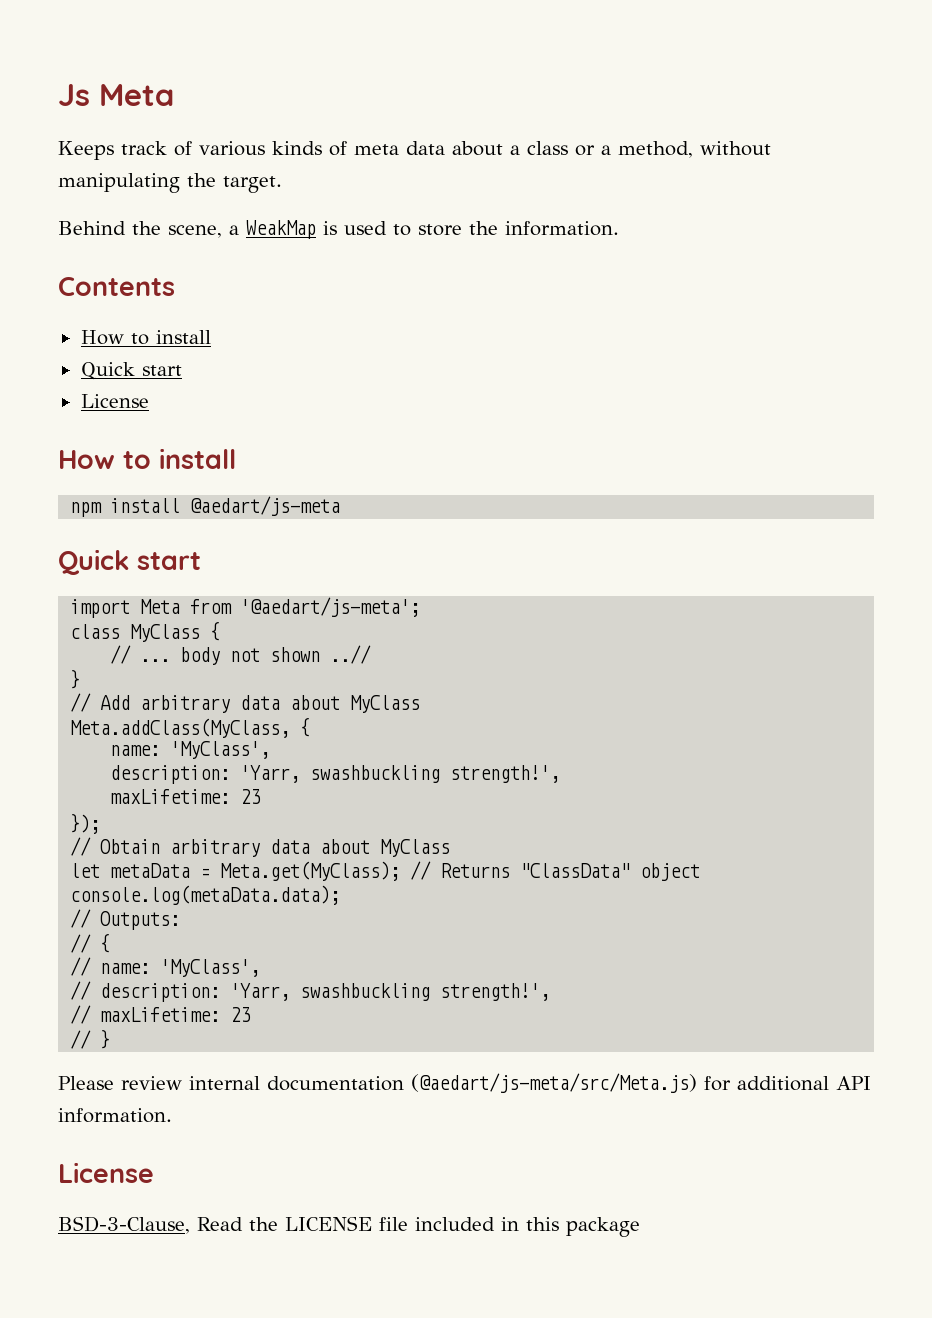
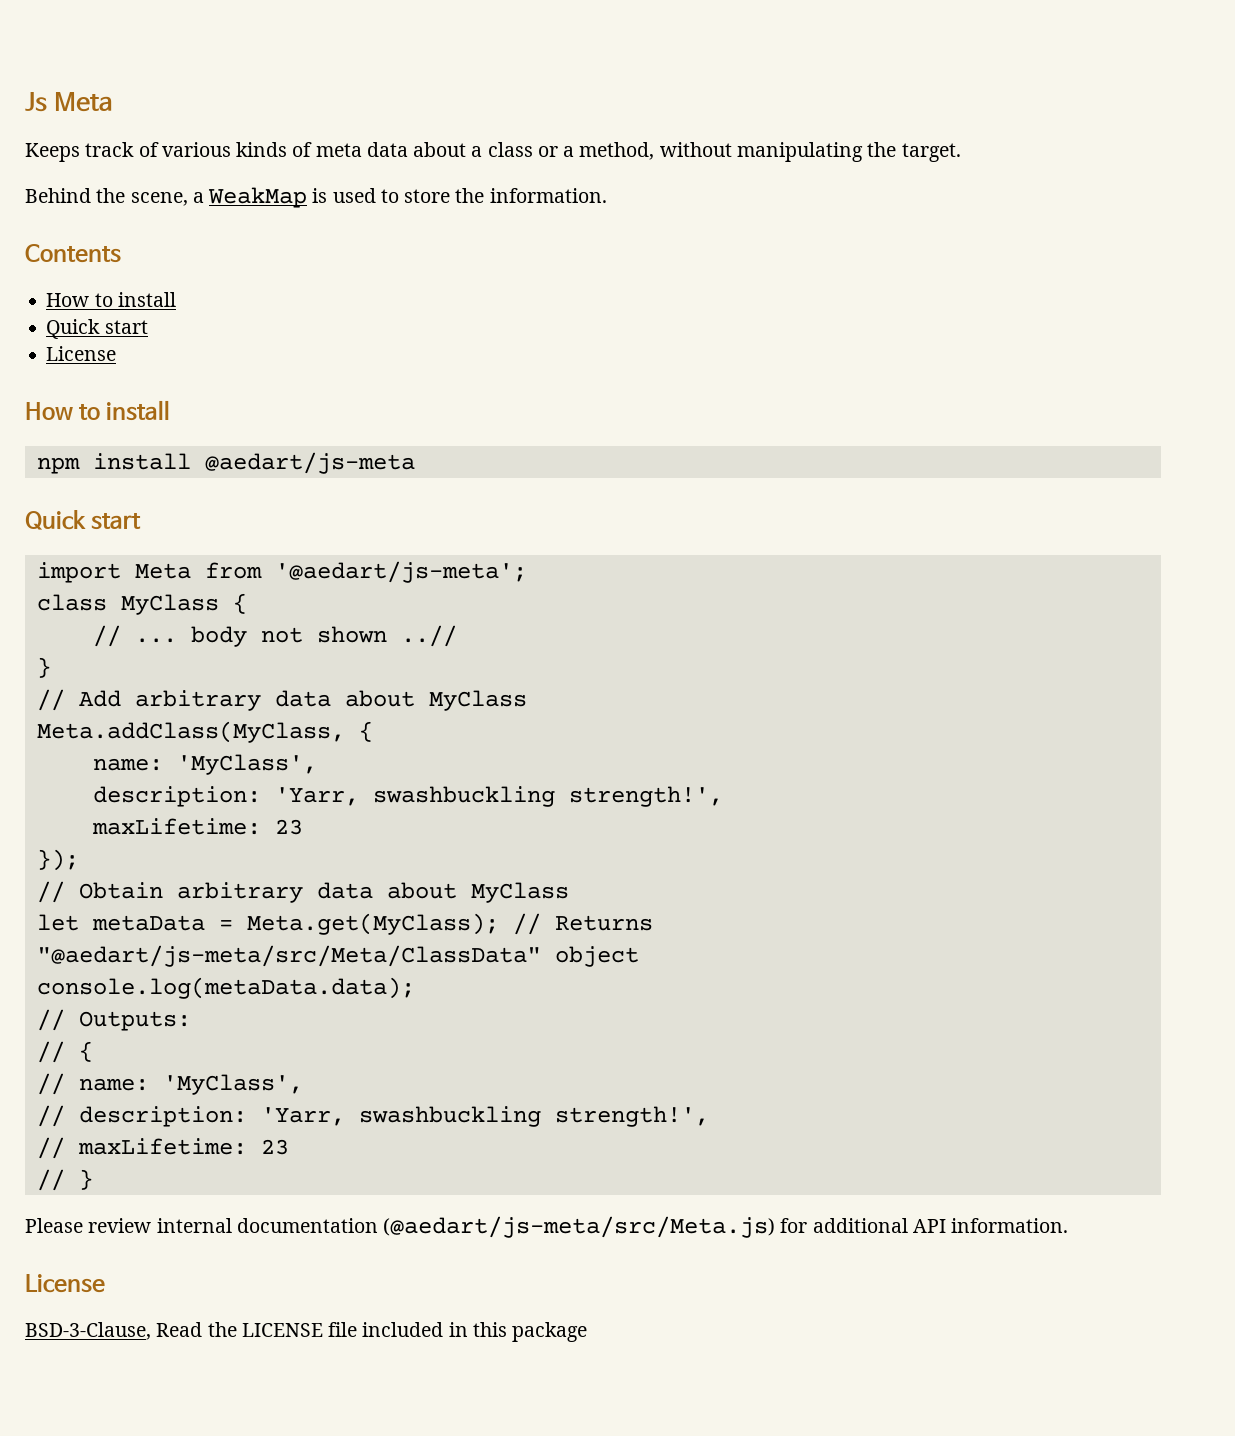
- let metaData = Meta.get(MyClass); // Returns "ClassData" object
+ let metaData = Meta.get(MyClass); // Returns "@aedart/js-meta/src/Meta/ClassData" object

